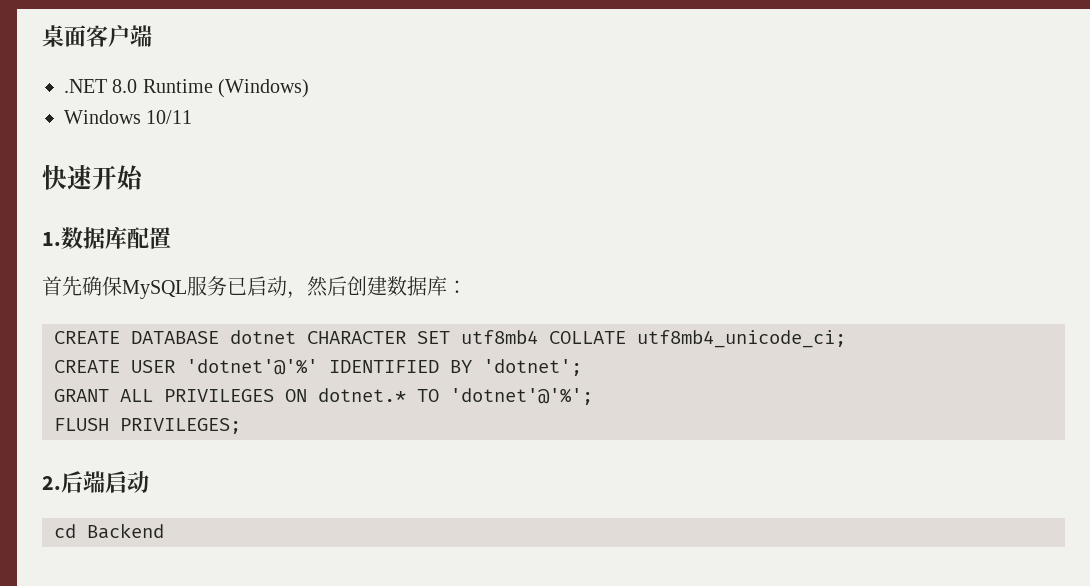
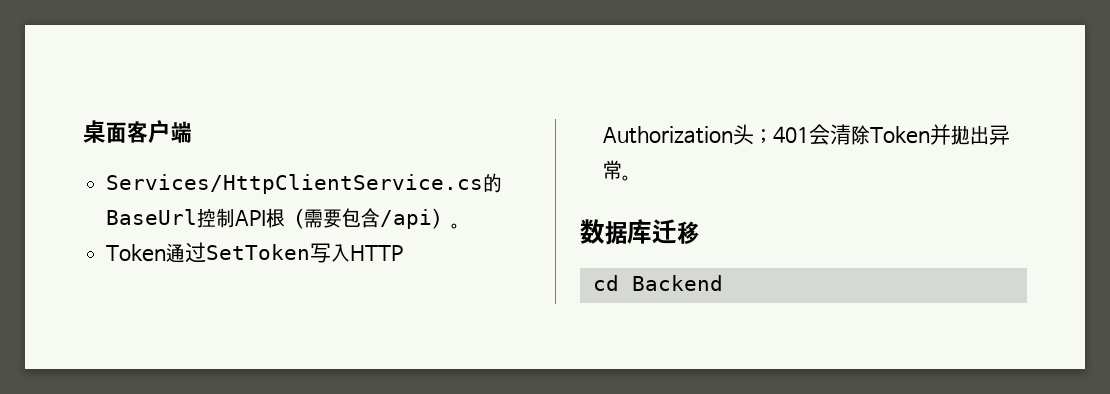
- .NET 8.0 Runtime (Windows)
- Windows 10/11
- 快速开始
- 1.数据库配置
- 首先确保MySQL服务已启动，然后创建数据库：
- CREATE DATABASE dotnet CHARACTER SET utf8mb4 COLLATE utf8mb4_unicode_ci;
- CREATE USER 'dotnet'@'%' IDENTIFIED BY 'dotnet';
- GRANT ALL PRIVILEGES ON dotnet.* TO 'dotnet'@'%';
- FLUSH PRIVILEGES;
- 2.后端启动
+ Services/HttpClientService.cs的BaseUrl控制API根（需要包含/api）。
+ Token通过SetToken写入HTTP Authorization头；401会清除Token并抛出异常。
+ 数据库迁移

